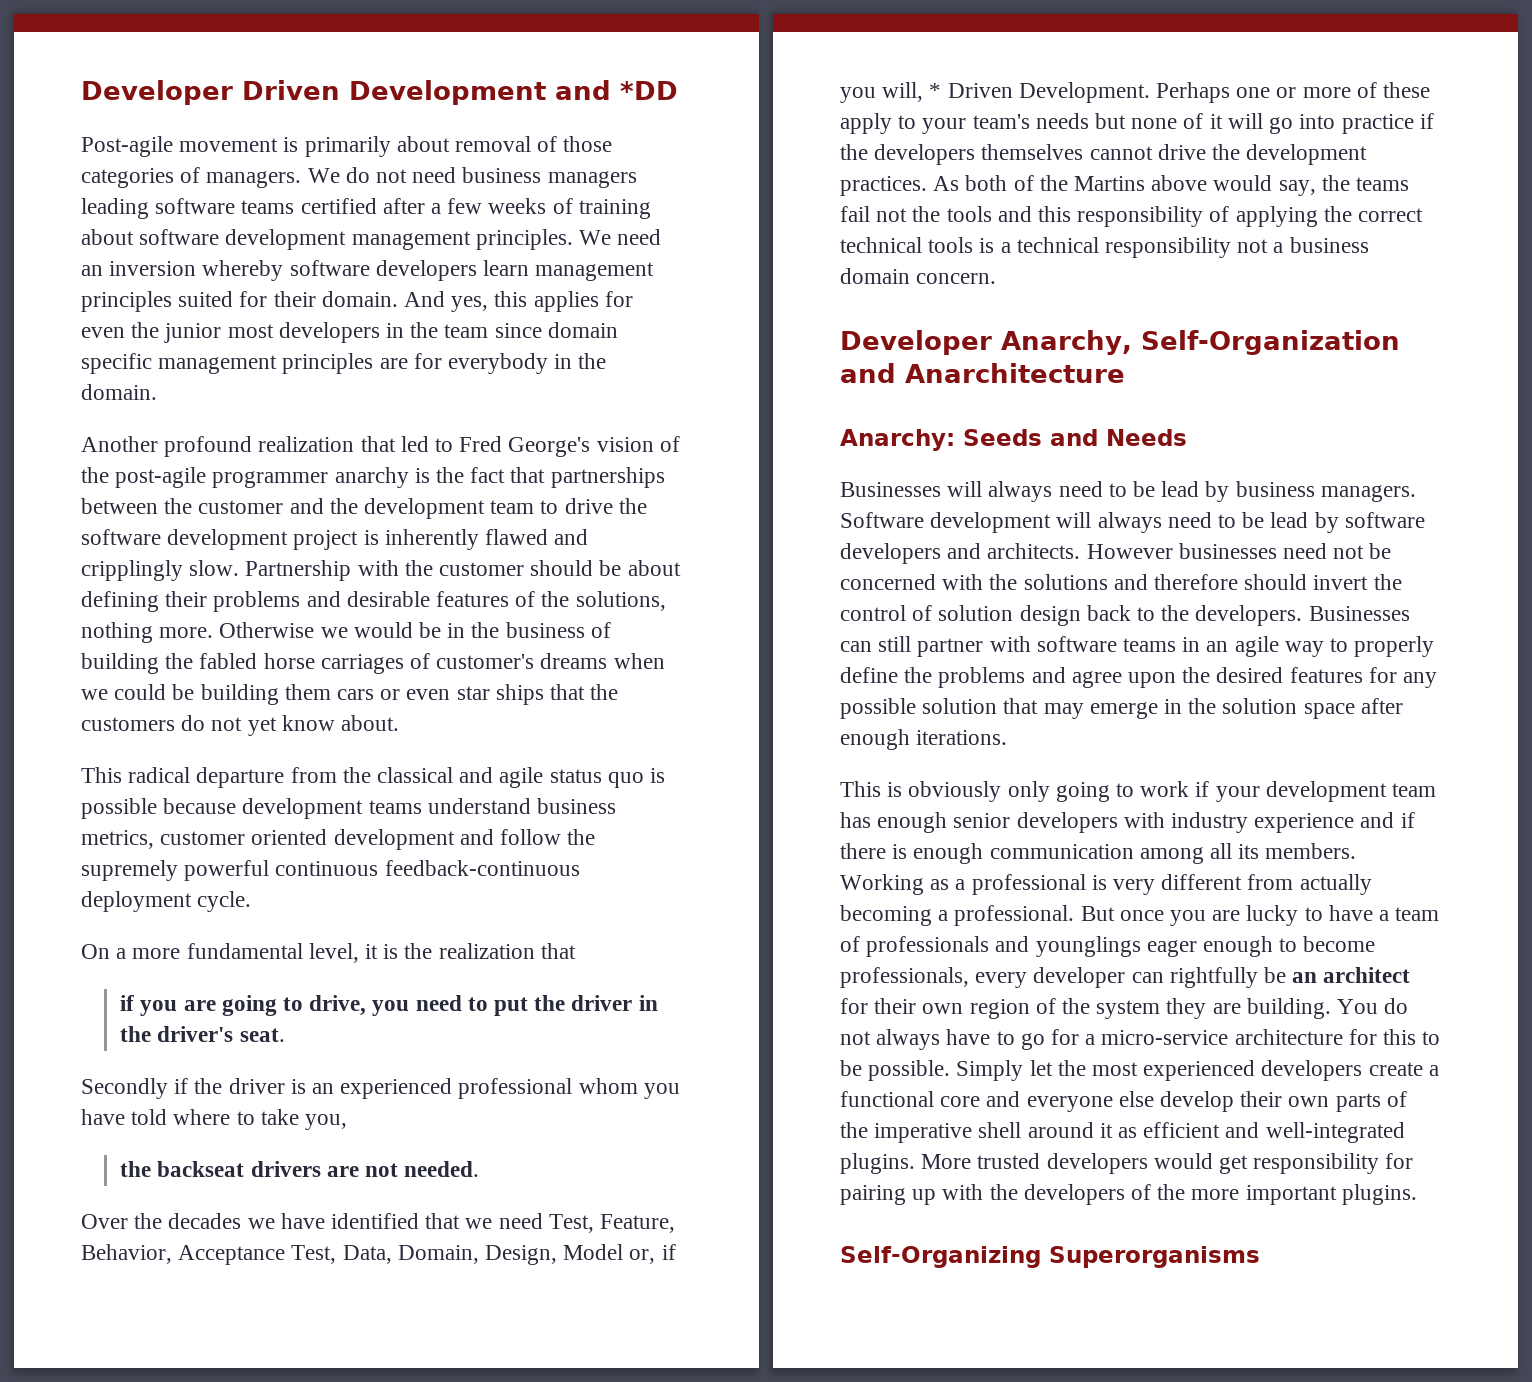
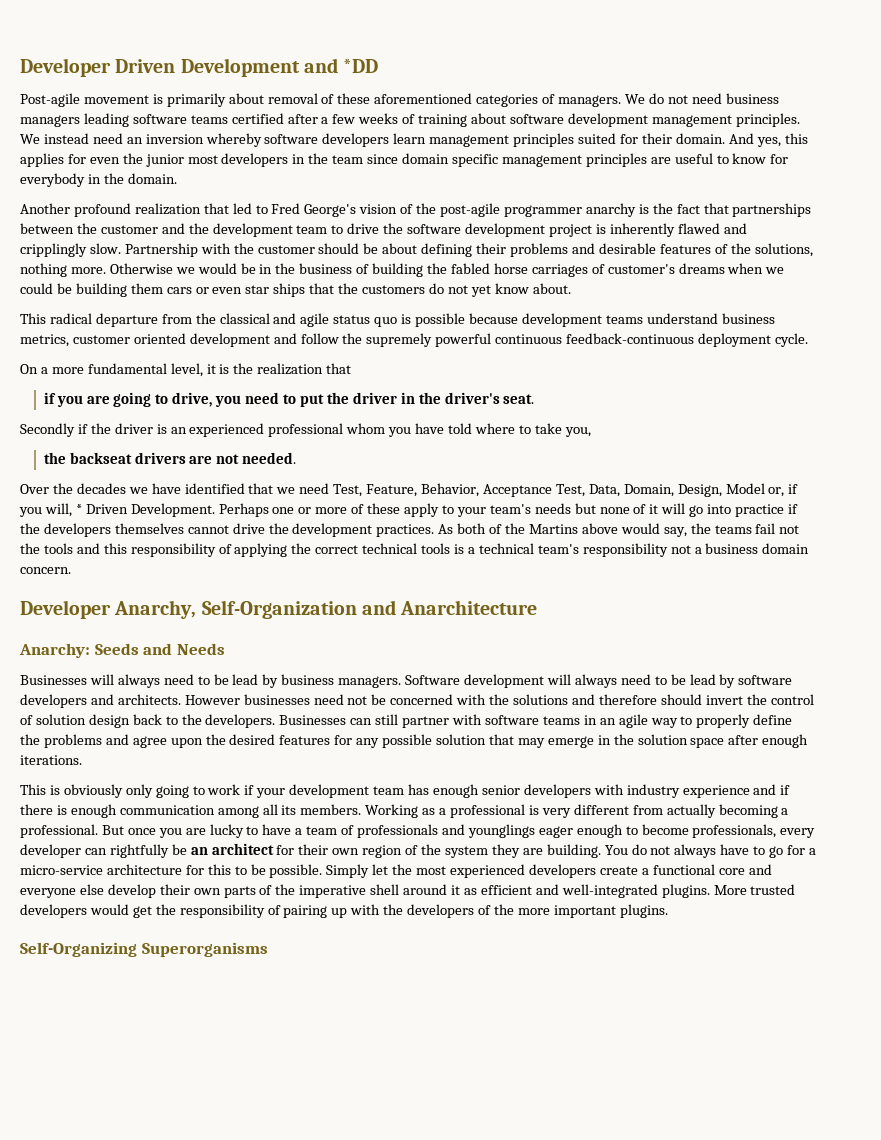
- Post-agile movement is primarily about removal of those categories of managers.
+ Post-agile movement is primarily about removal of these aforementioned categories of managers.
- We need an inversion whereby software developers learn management principles suited for their domain.
+ We instead need an inversion whereby software developers learn management principles suited for their domain.
- And yes, this applies for even the junior most developers in the team since domain specific management principles are for everybody in the domain.
+ And yes, this applies for even the junior most developers in the team since domain specific management principles are useful to know for everybody in the domain.
- As both of the Martins above would say, the teams fail not the tools and this responsibility of applying the correct technical tools is a technical responsibility not a business domain concern.
+ As both of the Martins above would say, the teams fail not the tools and this responsibility of applying the correct technical tools is a technical team's responsibility not a business domain concern.
- More trusted developers would get responsibility for pairing up with the developers of the more important plugins.
+ More trusted developers would get the responsibility of pairing up with the developers of the more important plugins.

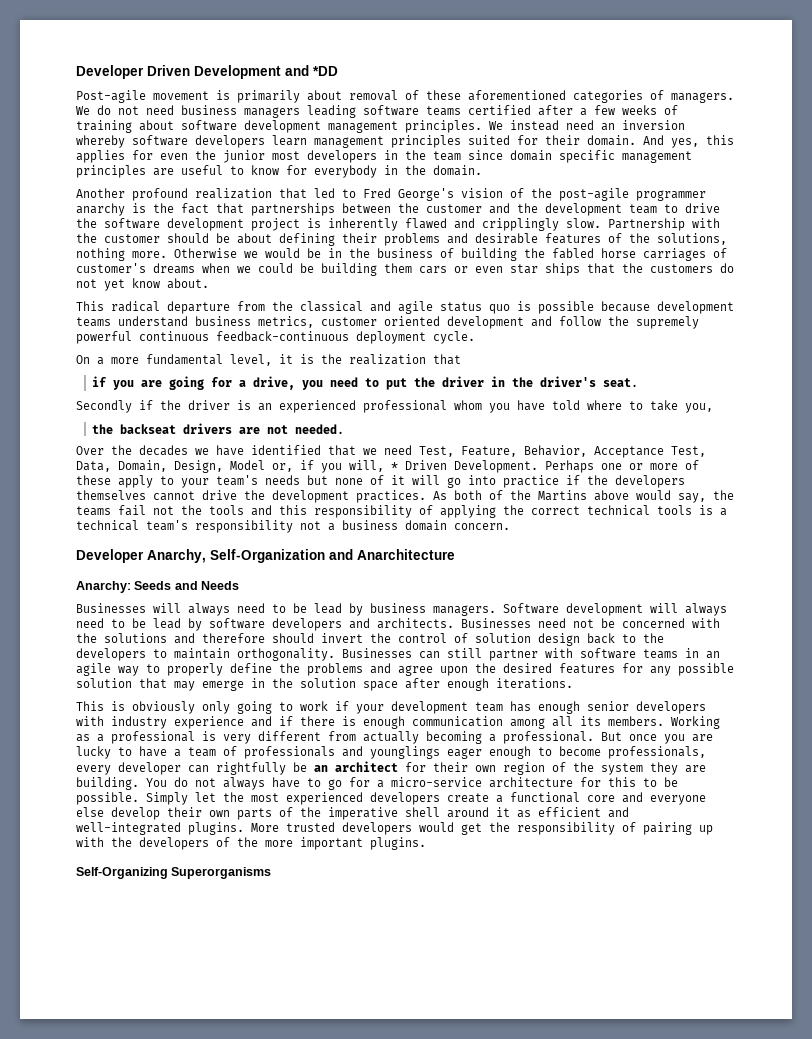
- if you are going to drive, you need to put the driver in the driver's seat.
+ if you are going for a drive, you need to put the driver in the driver's seat.
- However businesses need not be concerned with the solutions and therefore should invert the control of solution design back to the developers.
+ Businesses need not be concerned with the solutions and therefore should invert the control of solution design back to the developers to maintain orthogonality.

